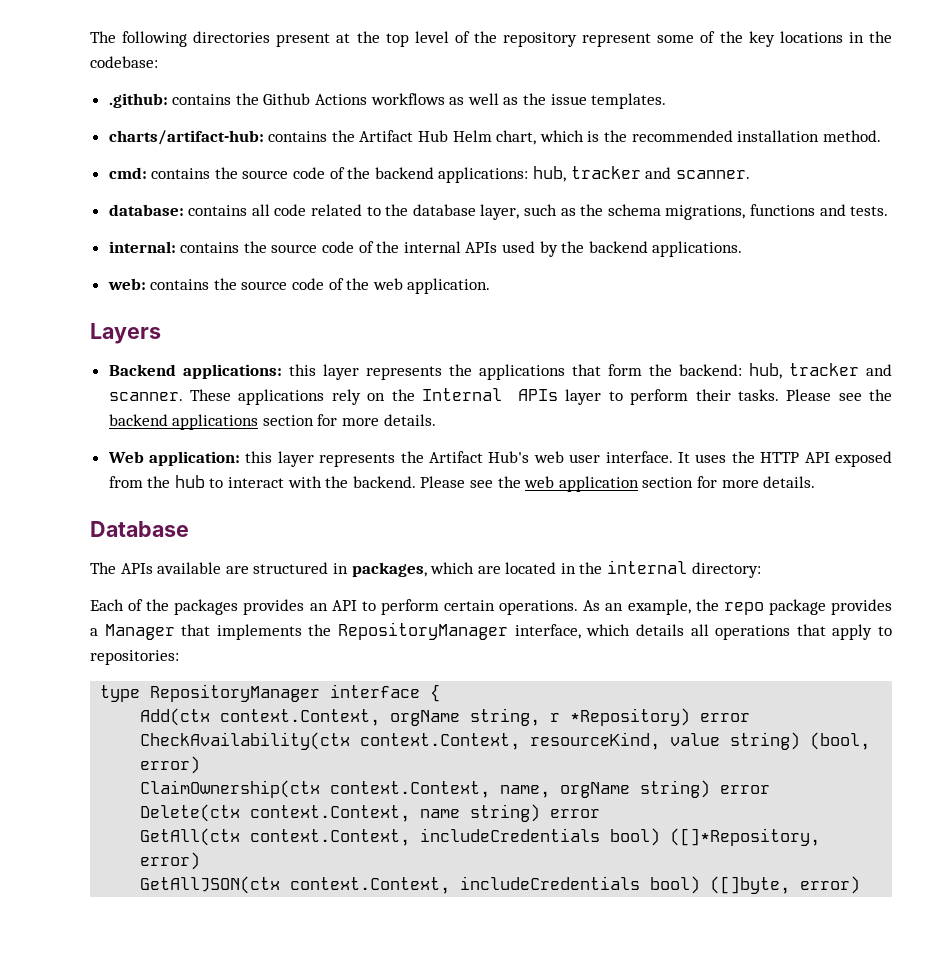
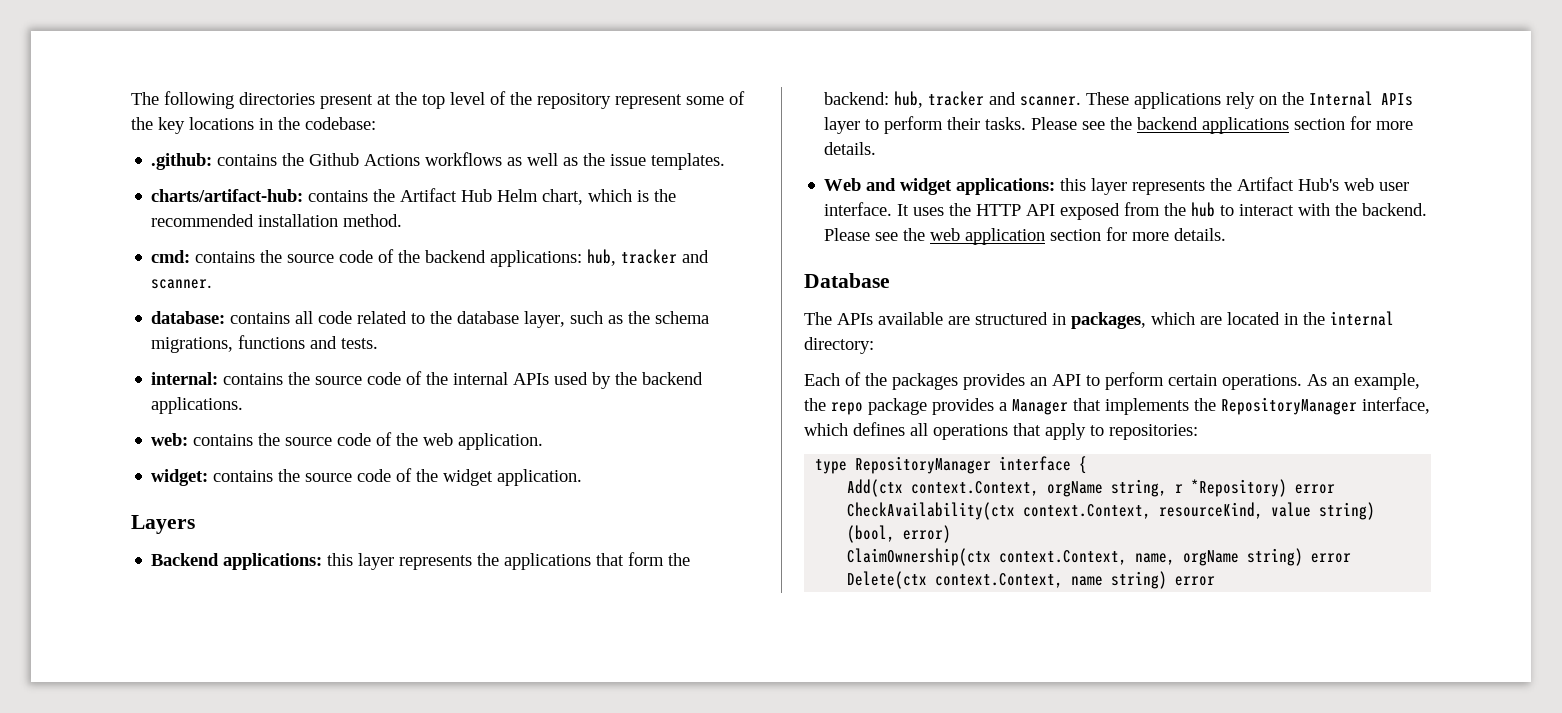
+ widget: contains the source code of the widget application.
- Web application: this layer represents the Artifact Hub's web user interface.
+ Web and widget applications: this layer represents the Artifact Hub's web user interface.
- As an example, the repo package provides a Manager that implements the RepositoryManager interface, which details all operations that apply to repositories:
+ As an example, the repo package provides a Manager that implements the RepositoryManager interface, which defines all operations that apply to repositories:
- GetAll(ctx context.Context, includeCredentials bool) ([]*Repository, error)
- GetAllJSON(ctx context.Context, includeCredentials bool) ([]byte, error)

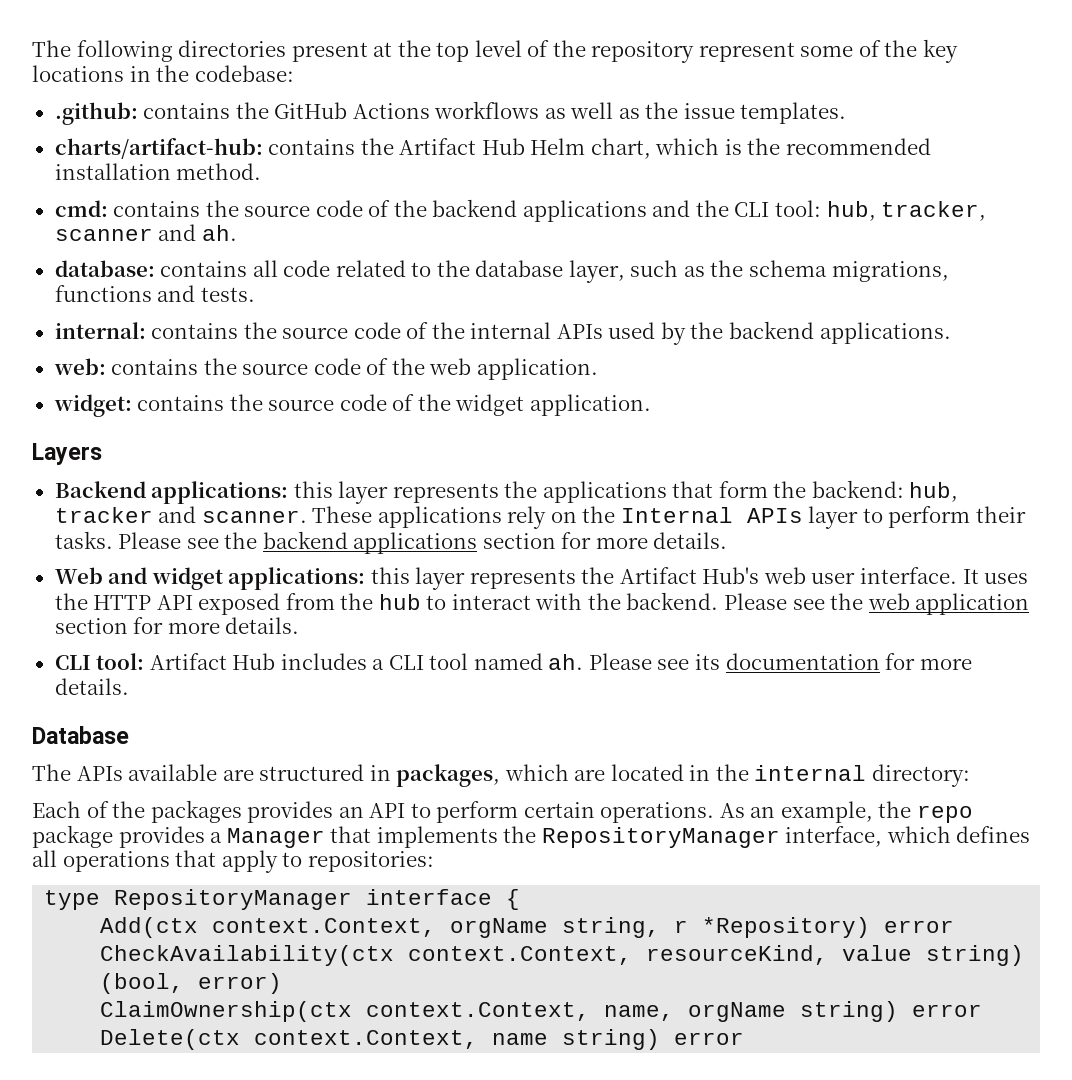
- .github: contains the Github Actions workflows as well as the issue templates.
+ .github: contains the GitHub Actions workflows as well as the issue templates.
- cmd: contains the source code of the backend applications: hub, tracker and scanner.
+ cmd: contains the source code of the backend applications and the CLI tool: hub, tracker, scanner and ah.
+ CLI tool: Artifact Hub includes a CLI tool named ah. Please see its documentation for more details.

